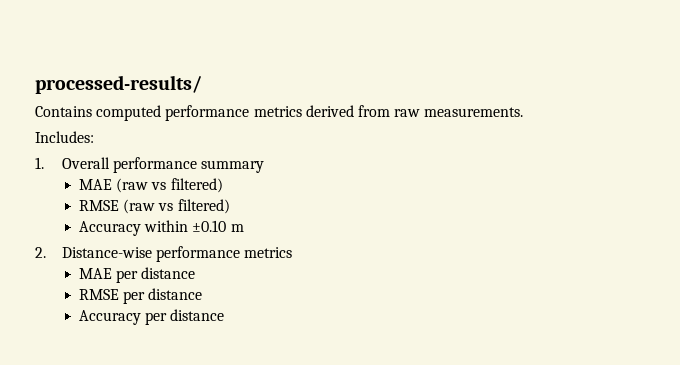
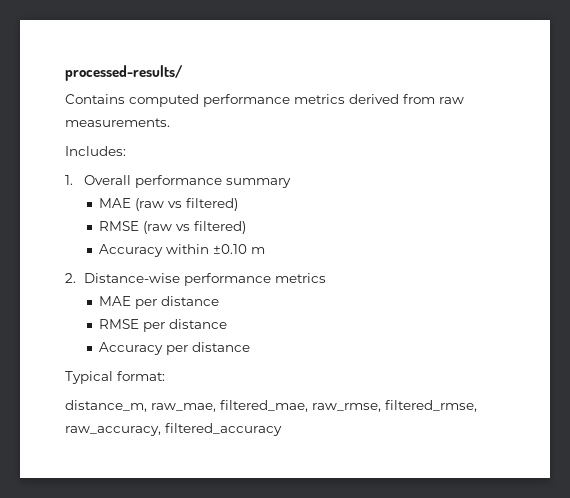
+ Typical format:
+ distance_m, raw_mae, filtered_mae, raw_rmse, filtered_rmse, raw_accuracy, filtered_accuracy

